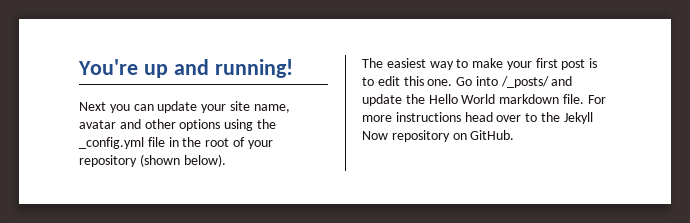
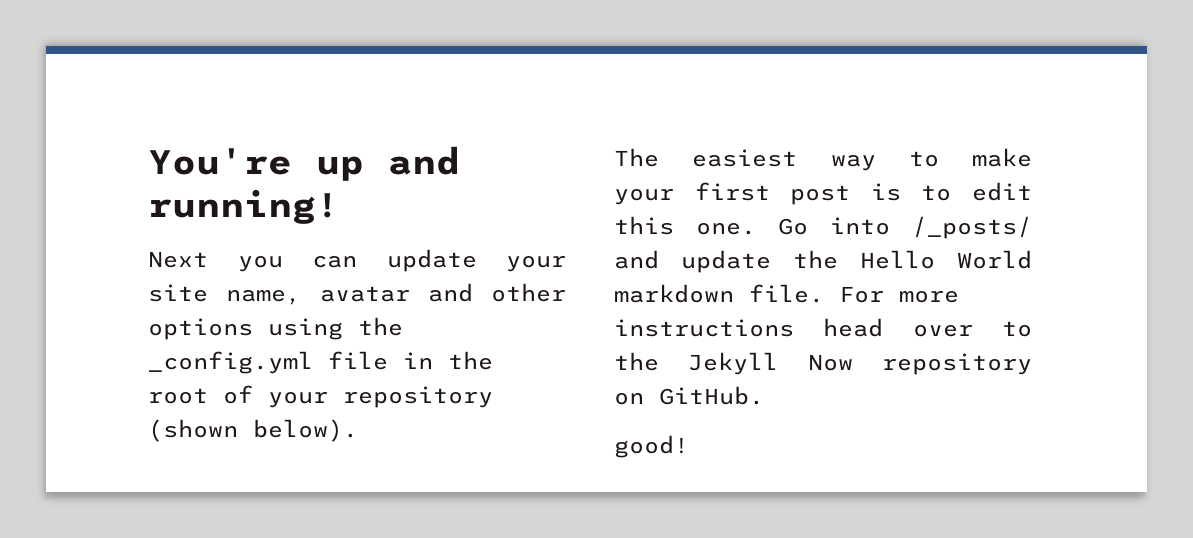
+ good!

